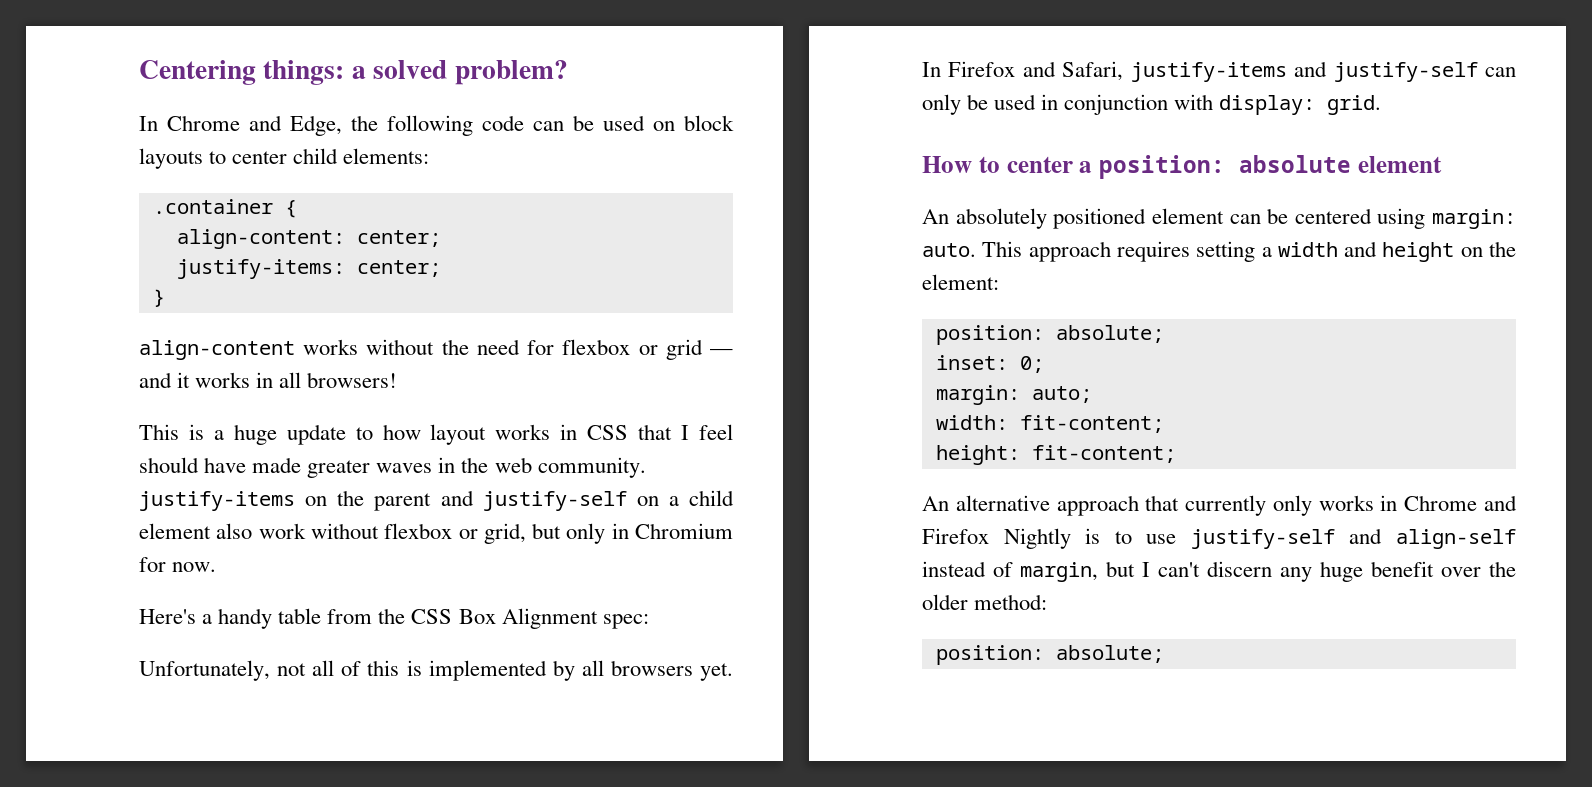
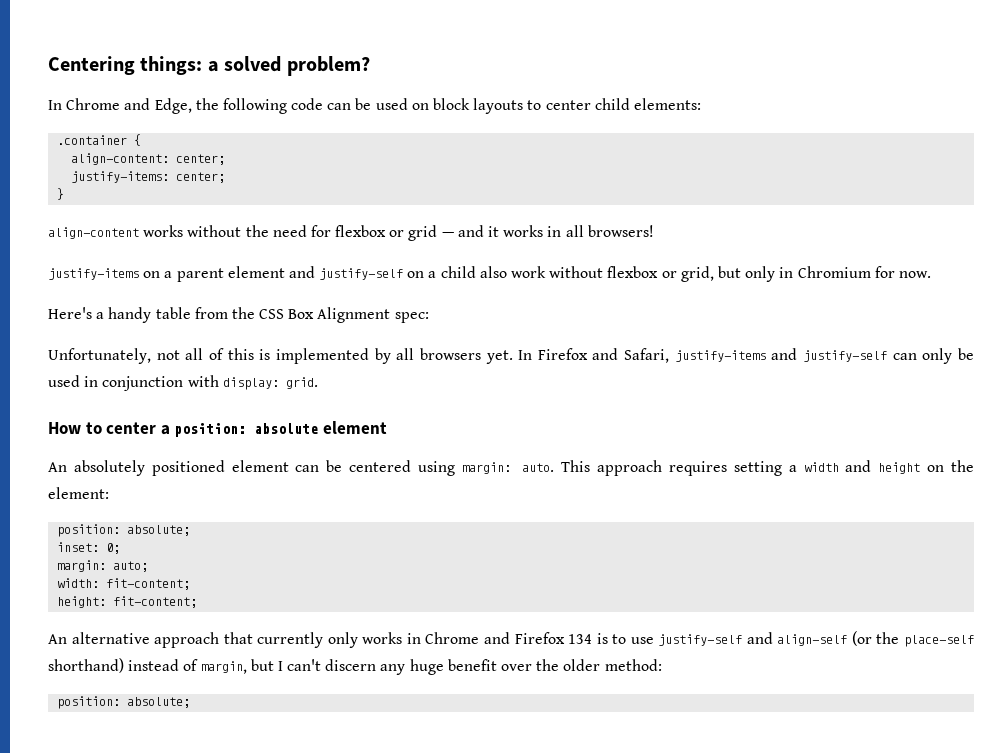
- This is a huge update to how layout works in CSS that I feel should have made greater waves in the web community. justify-items on the parent and justify-self on a child element also work without flexbox or grid, but only in Chromium for now.
+ justify-items on a parent element and justify-self on a child also work without flexbox or grid, but only in Chromium for now.
- An alternative approach that currently only works in Chrome and Firefox Nightly is to use justify-self and align-self instead of margin, but I can't discern any huge benefit over the older method:
+ An alternative approach that currently only works in Chrome and Firefox 134 is to use justify-self and align-self (or the place-self shorthand) instead of margin, but I can't discern any huge benefit over the older method:

